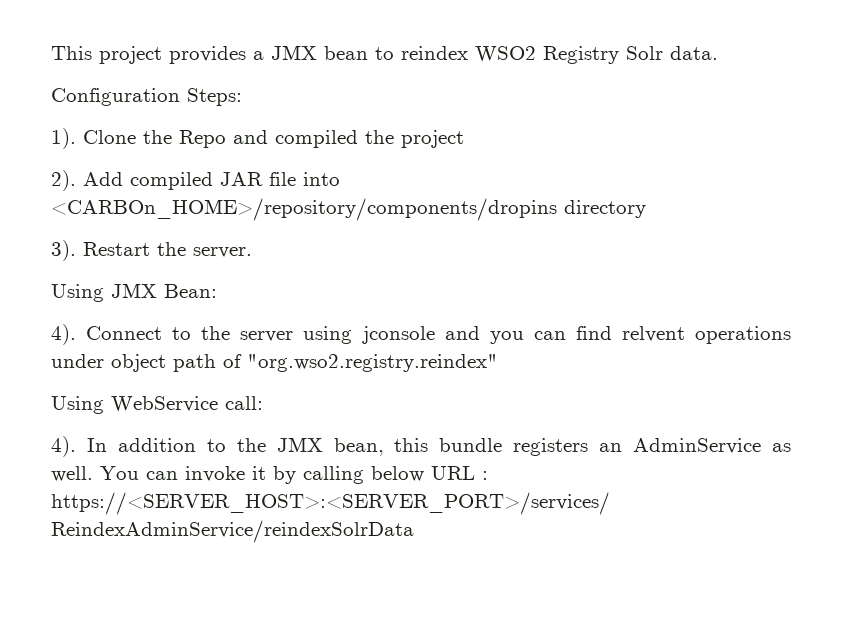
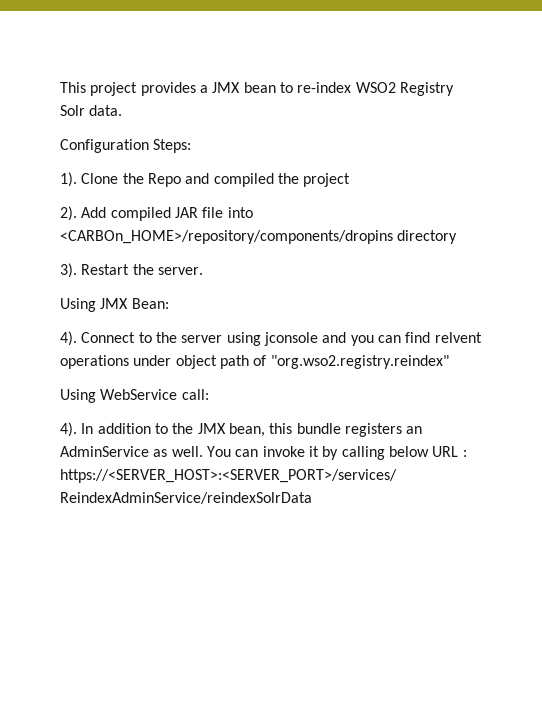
- This project provides a JMX bean to reindex WSO2 Registry Solr data.
+ This project provides a JMX bean to re-index WSO2 Registry Solr data.

